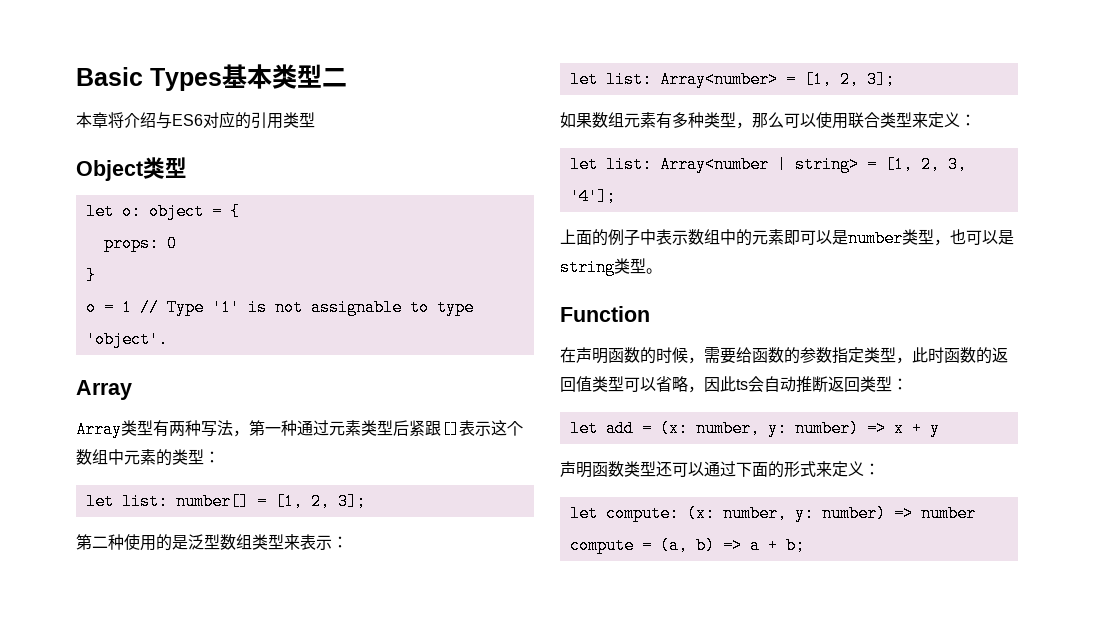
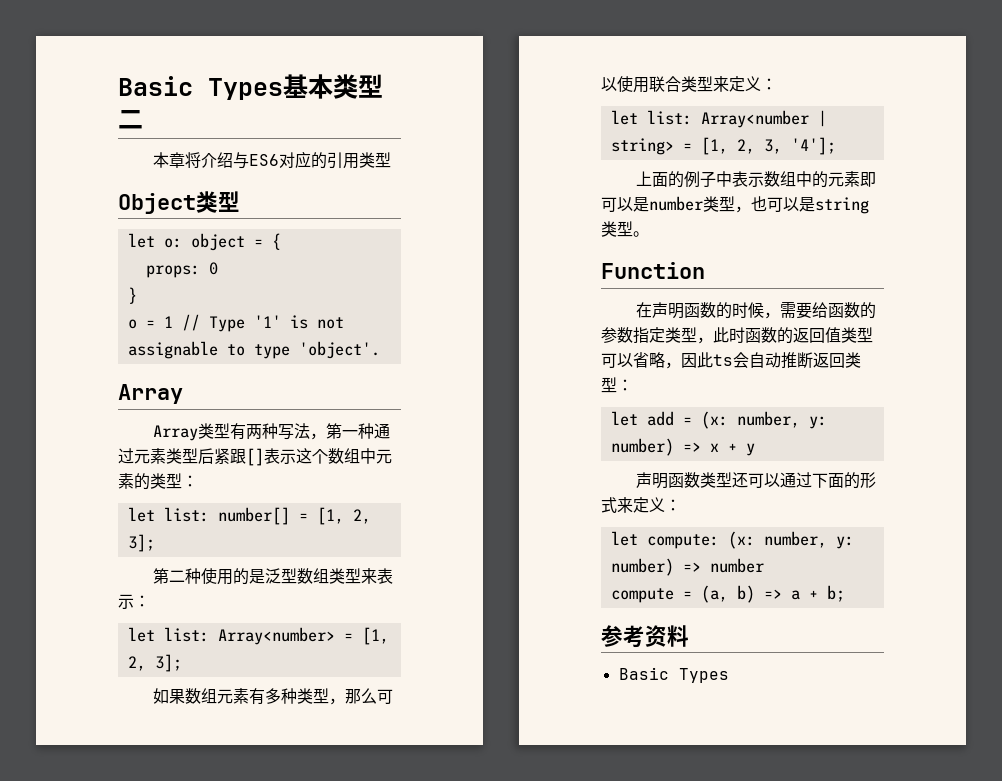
+ 参考资料
+ Basic Types

